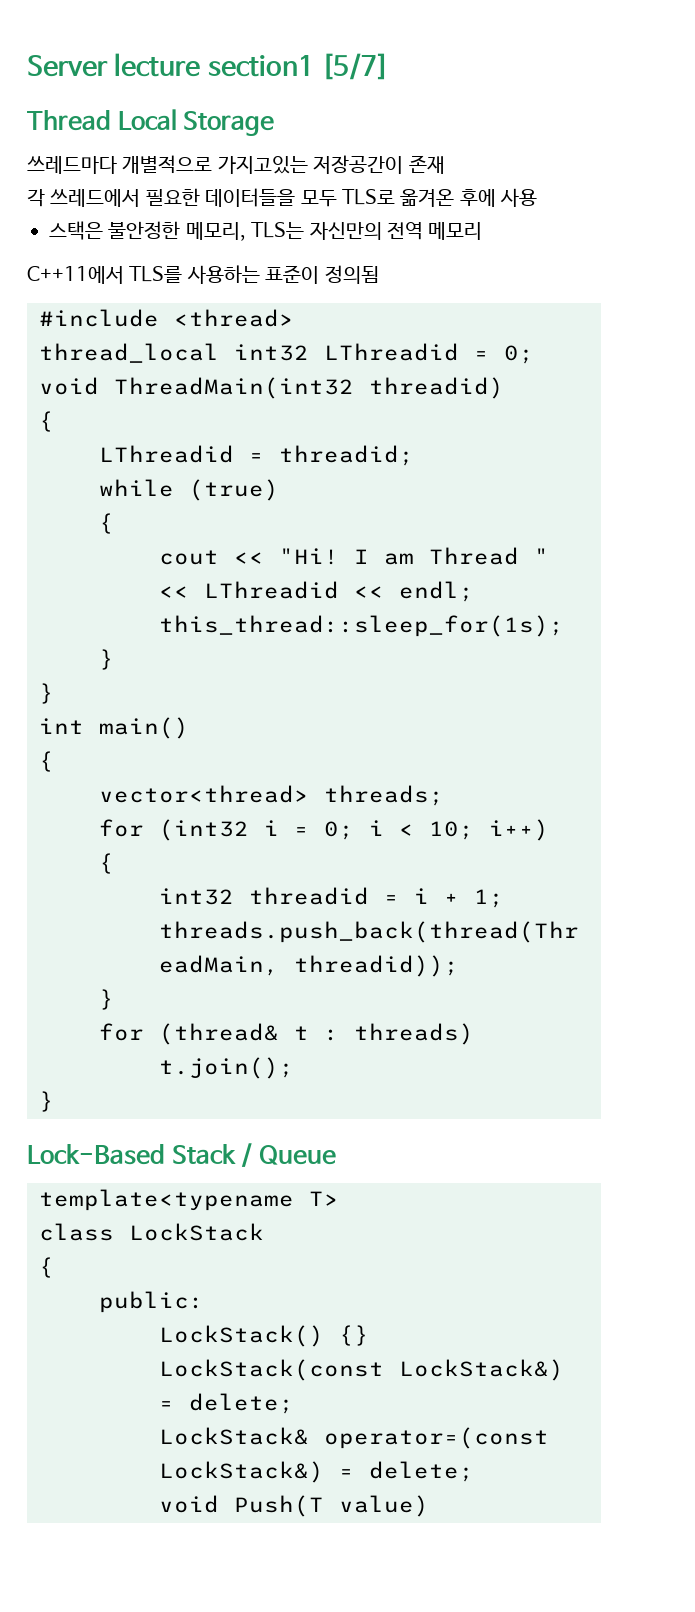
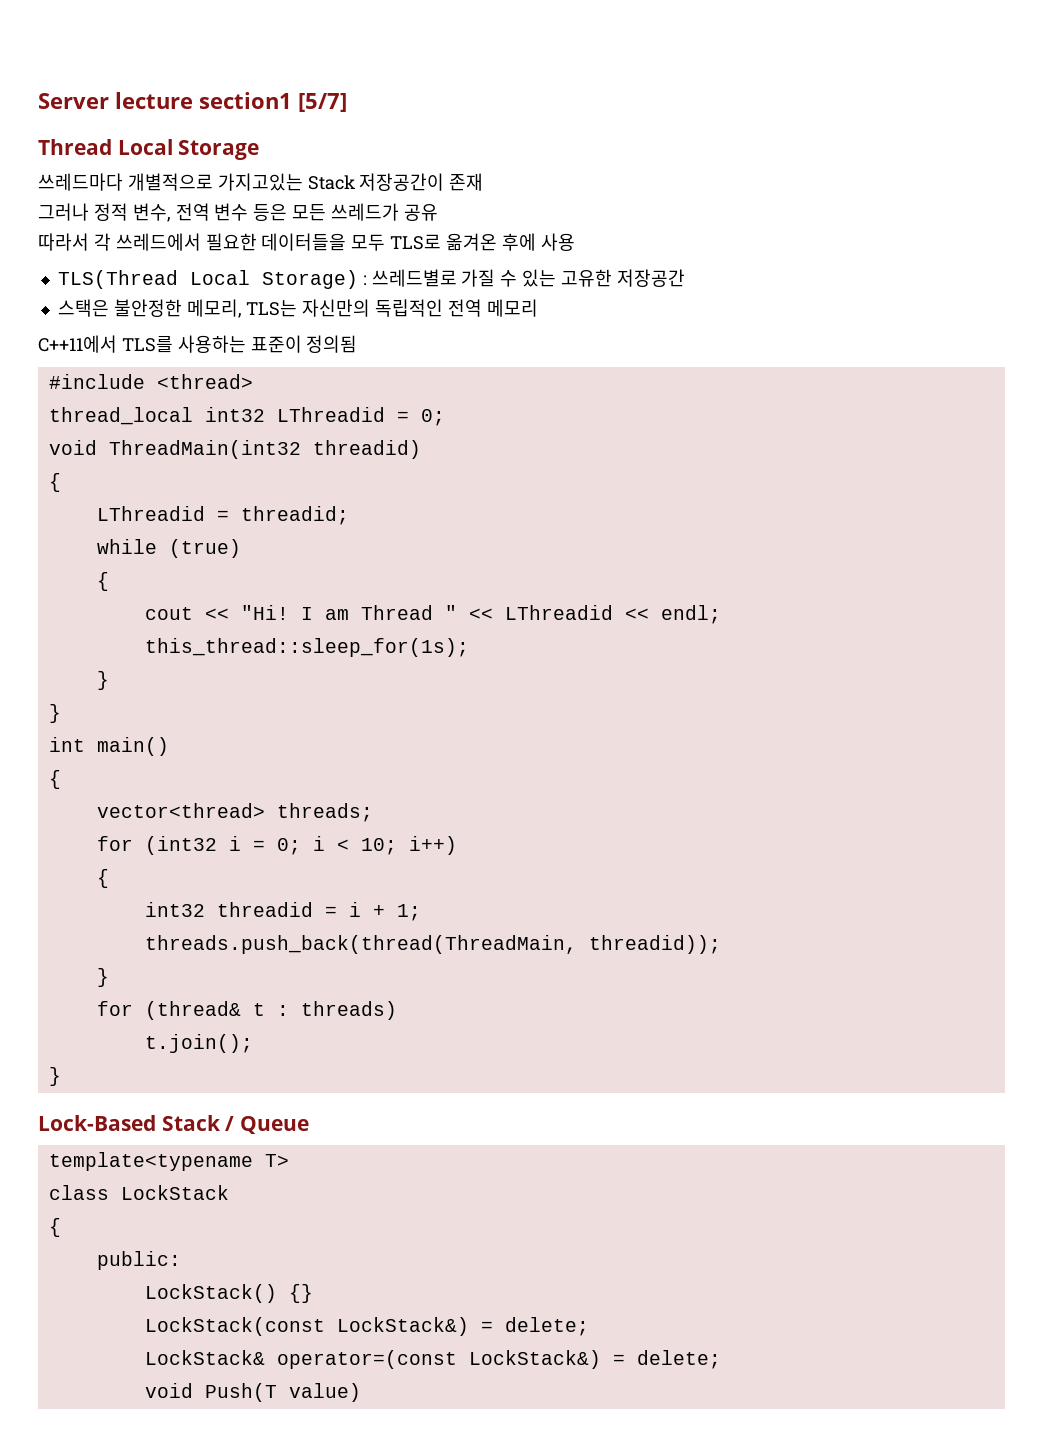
- 쓰레드마다 개별적으로 가지고있는 저장공간이 존재
+ 쓰레드마다 개별적으로 가지고있는 Stack 저장공간이 존재
- 각 쓰레드에서 필요한 데이터들을 모두 TLS로 옮겨온 후에 사용
+ 그러나 정적 변수, 전역 변수 등은 모든 쓰레드가 공유
+ 따라서 각 쓰레드에서 필요한 데이터들을 모두 TLS로 옮겨온 후에 사용
+ TLS(Thread Local Storage) : 쓰레드별로 가질 수 있는 고유한 저장공간
- 스택은 불안정한 메모리, TLS는 자신만의 전역 메모리
+ 스택은 불안정한 메모리, TLS는 자신만의 독립적인 전역 메모리

